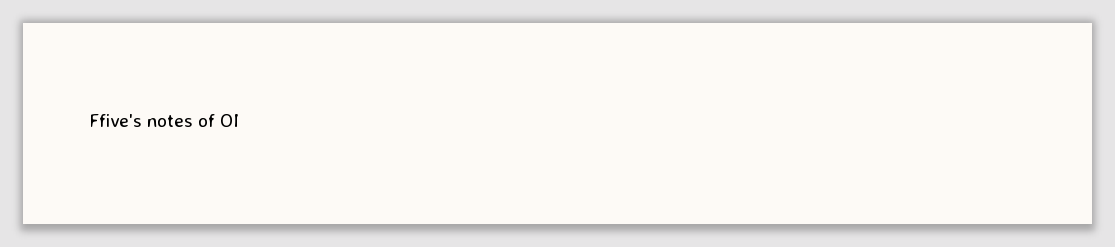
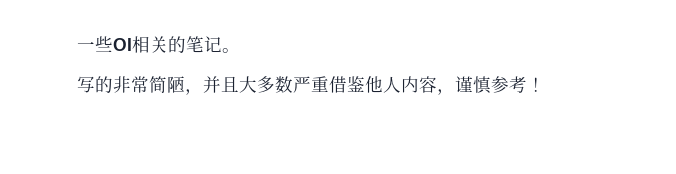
- Ffive's notes of OI
+ 一些OI相关的笔记。
+ 写的非常简陋，并且大多数严重借鉴他人内容，谨慎参考！

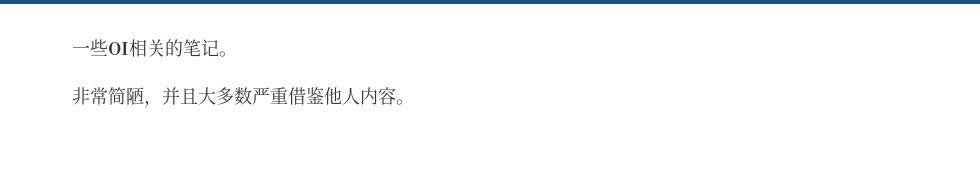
- 写的非常简陋，并且大多数严重借鉴他人内容，谨慎参考！
+ 非常简陋，并且大多数严重借鉴他人内容。

